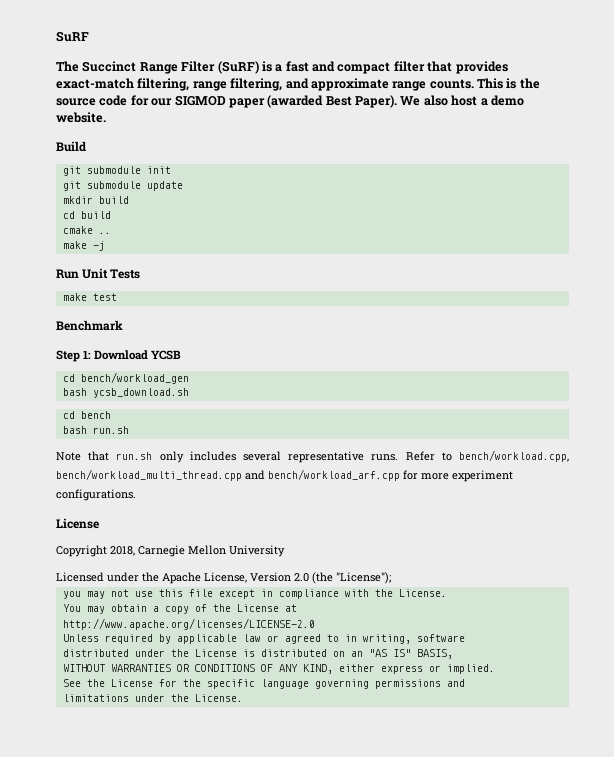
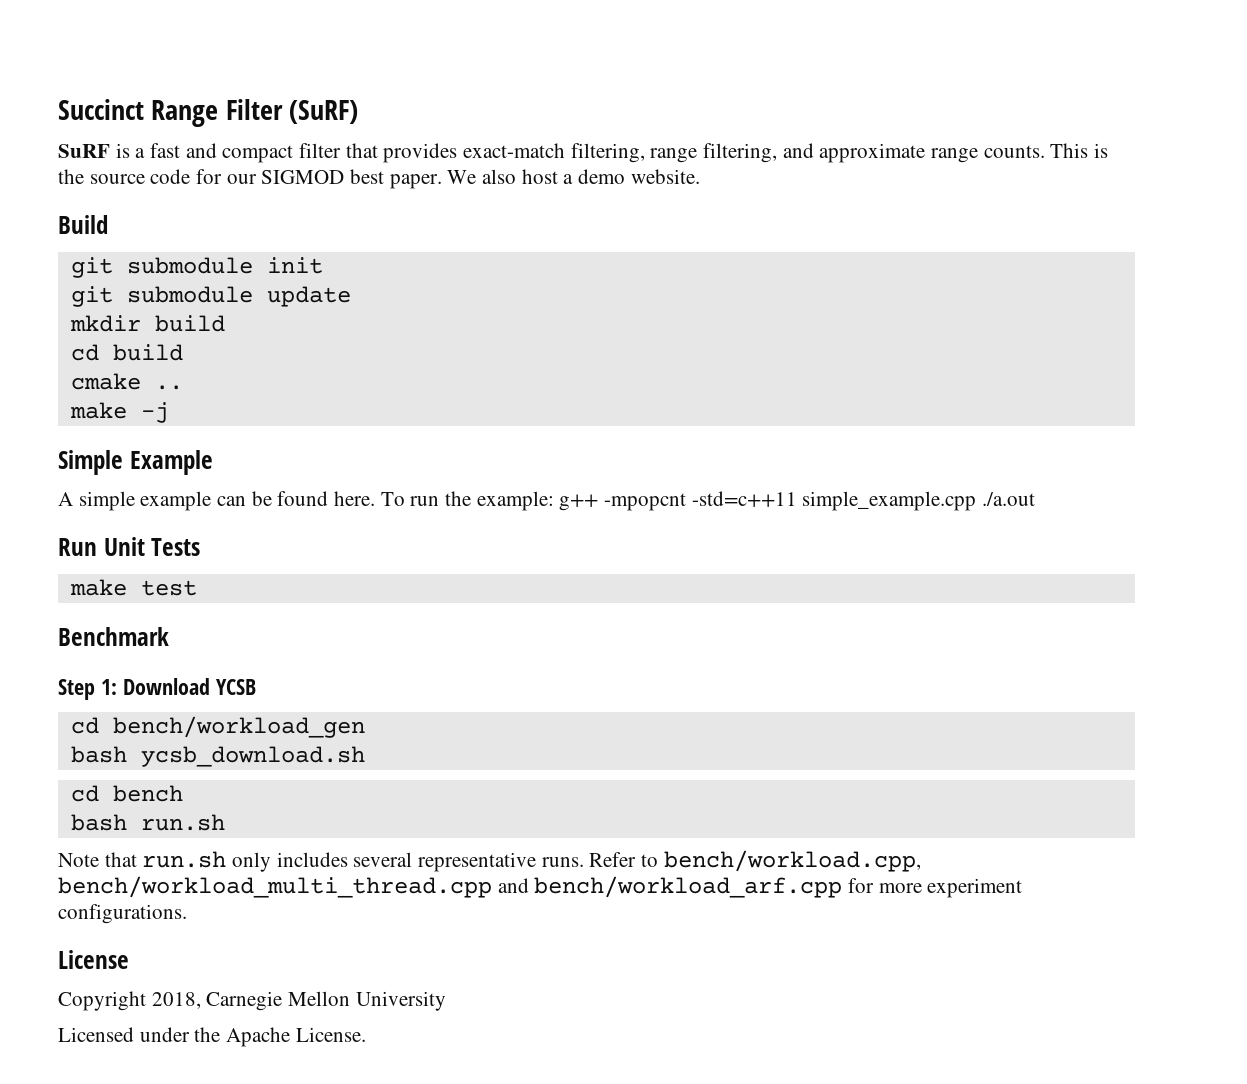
- SuRF
- The Succinct Range Filter (SuRF) is a fast and compact filter that provides exact-match filtering, range filtering, and approximate range counts.
+ Succinct Range Filter (SuRF)
+ SuRF is a fast and compact filter that provides exact-match filtering, range filtering, and approximate range counts.
- This is the source code for our SIGMOD paper (awarded Best Paper).
+ This is the source code for our SIGMOD best paper.
+ Simple Example
+ A simple example can be found here. To run the example: g++ -mpopcnt -std=c++11 simple_example.cpp ./a.out
- Licensed under the Apache License, Version 2.0 (the "License");
- you may not use this file except in compliance with the License.
- You may obtain a copy of the License at
- http://www.apache.org/licenses/LICENSE-2.0
- Unless required by applicable law or agreed to in writing, software
- distributed under the License is distributed on an "AS IS" BASIS,
- WITHOUT WARRANTIES OR CONDITIONS OF ANY KIND, either express or implied.
- See the License for the specific language governing permissions and
- limitations under the License.
+ Licensed under the Apache License.

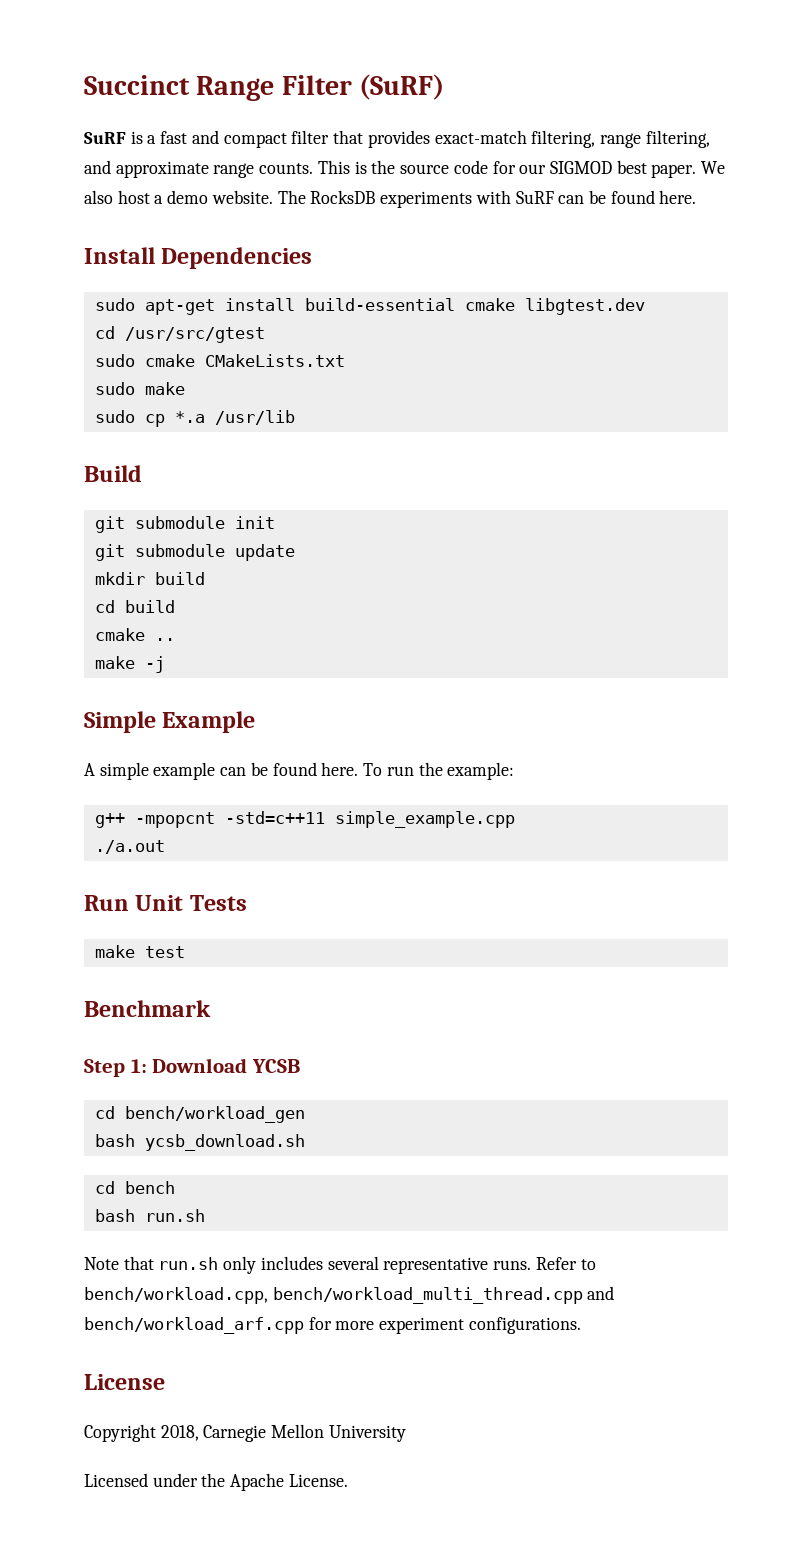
+ The RocksDB experiments with SuRF can be found here.
+ Install Dependencies
+ sudo apt-get install build-essential cmake libgtest.dev
+ cd /usr/src/gtest
+ sudo cmake CMakeLists.txt
+ sudo make
+ sudo cp *.a /usr/lib
- To run the example: g++ -mpopcnt -std=c++11 simple_example.cpp ./a.out
+ To run the example:
+ g++ -mpopcnt -std=c++11 simple_example.cpp
+ ./a.out

